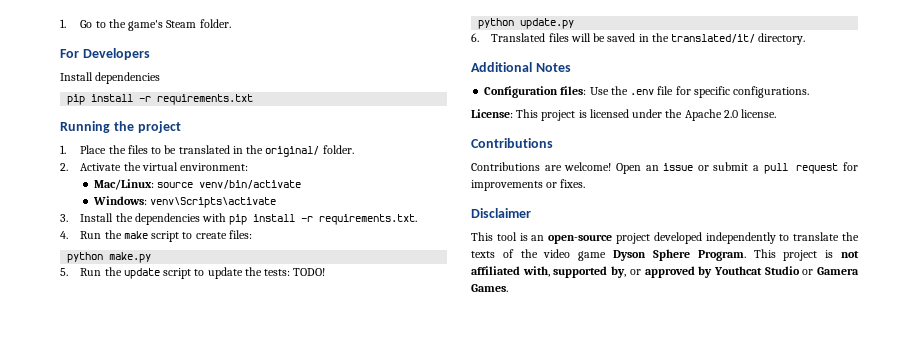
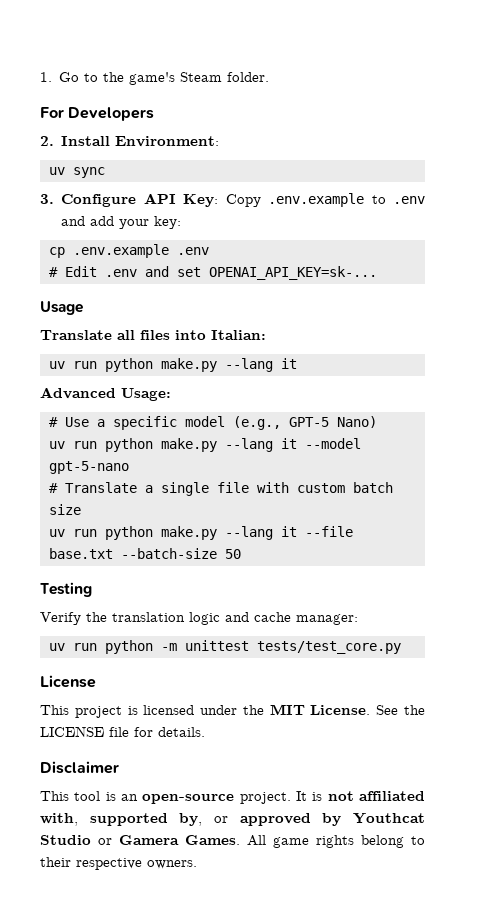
- Install dependencies
- pip install -r requirements.txt
- Running the project
- 1. Place the files to be translated in the original/ folder.
- 2. Activate the virtual environment:
- Mac/Linux: source venv/bin/activate
- Windows: venv\Scripts\activate
- 3. Install the dependencies with pip install -r requirements.txt.
- 4. Run the make script to create files:
- python make.py
- 5. Run the update script to update the tests: TODO!
- python update.py
- 6. Translated files will be saved in the translated/it/ directory.
- Additional Notes
- Configuration files: Use the .env file for specific configurations.
- License: This project is licensed under the Apache 2.0 license.
- Contributions
- Contributions are welcome! Open an issue or submit a pull request for improvements or fixes.
+ 2. Install Environment:
+ uv sync
+ 3. Configure API Key: Copy .env.example to .env and add your key:
+ cp .env.example .env
+ # Edit .env and set OPENAI_API_KEY=sk-...
+ Usage
+ Translate all files into Italian:
+ uv run python make.py --lang it
+ Advanced Usage:
+ # Use a specific model (e.g., GPT-5 Nano)
+ uv run python make.py --lang it --model gpt-5-nano
+ # Translate a single file with custom batch size
+ uv run python make.py --lang it --file base.txt --batch-size 50
+ Testing
+ Verify the translation logic and cache manager:
+ uv run python -m unittest tests/test_core.py
+ License
+ This project is licensed under the MIT License. See the LICENSE file for details.
- This tool is an open-source project developed independently to translate the texts of the video game Dyson Sphere Program. This project is not affiliated with, supported by, or approved by Youthcat Studio or Gamera Games.
+ This tool is an open-source project. It is not affiliated with, supported by, or approved by Youthcat Studio or Gamera Games.
+ All game rights belong to their respective owners.

